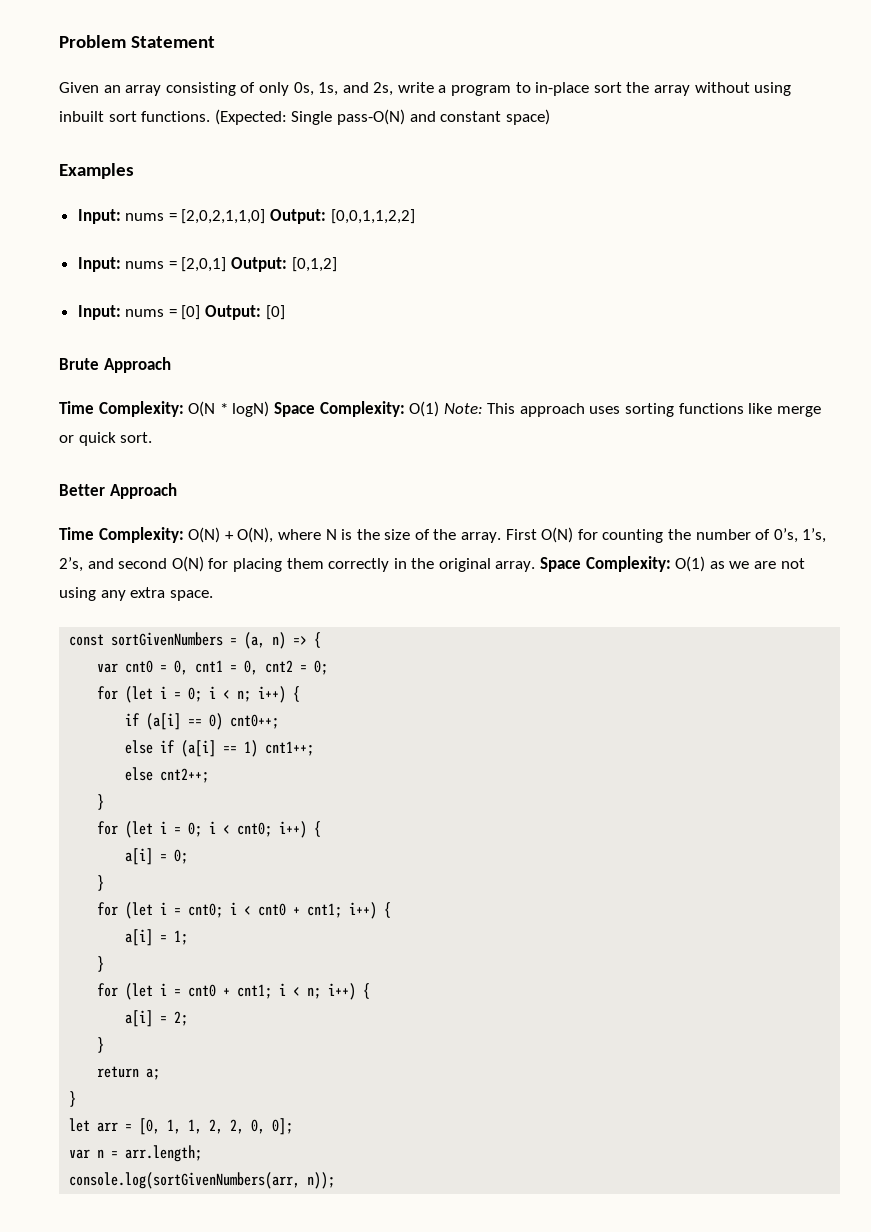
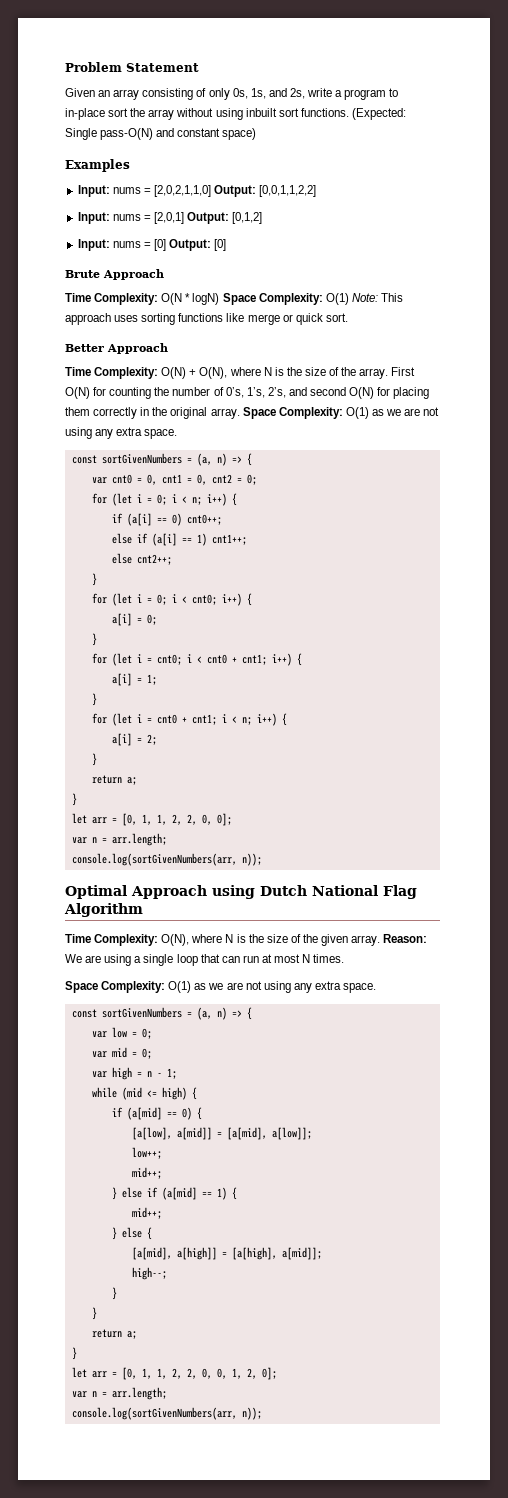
+ Optimal Approach using Dutch National Flag Algorithm
+ Time Complexity: O(N), where N is the size of the given array. Reason: We are using a single loop that can run at most N times.
+ Space Complexity: O(1) as we are not using any extra space.
+ const sortGivenNumbers = (a, n) => {
+ var low = 0;
+ var mid = 0;
+ var high = n - 1;
+ while (mid <= high) {
+ if (a[mid] == 0) {
+ [a[low], a[mid]] = [a[mid], a[low]];
+ low++;
+ mid++;
+ } else if (a[mid] == 1) {
+ mid++;
+ } else {
+ [a[mid], a[high]] = [a[high], a[mid]];
+ high--;
+ }
+ }
+ return a;
+ }
+ let arr = [0, 1, 1, 2, 2, 0, 0, 1, 2, 0];
+ var n = arr.length;
+ console.log(sortGivenNumbers(arr, n));

